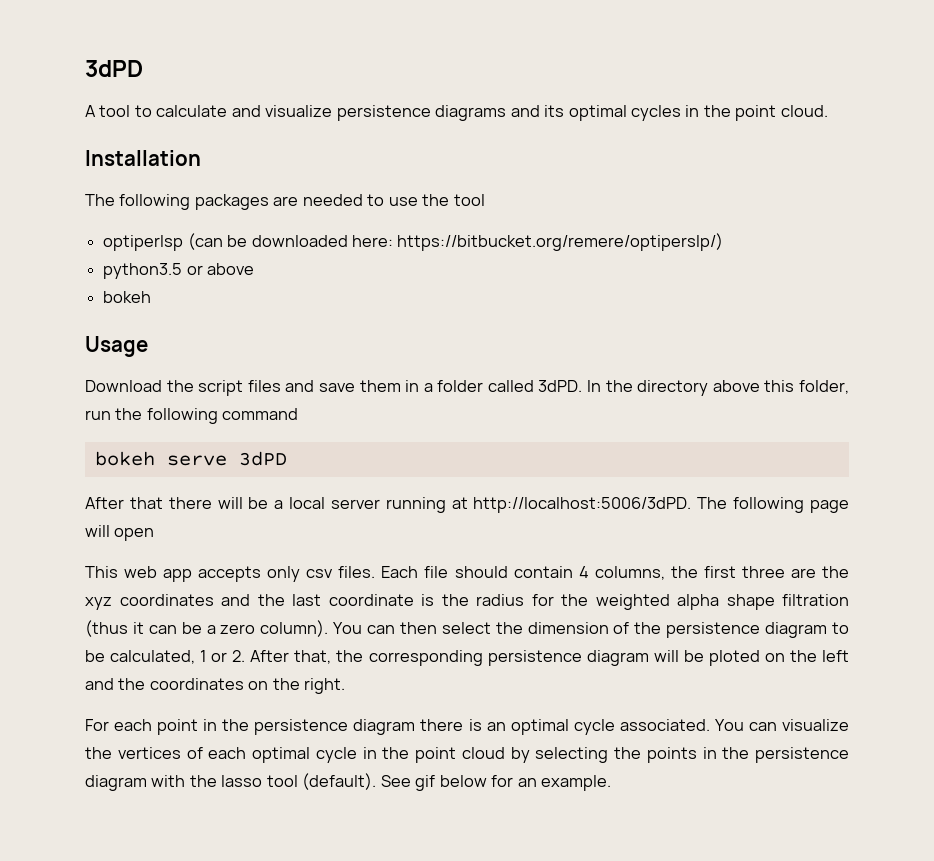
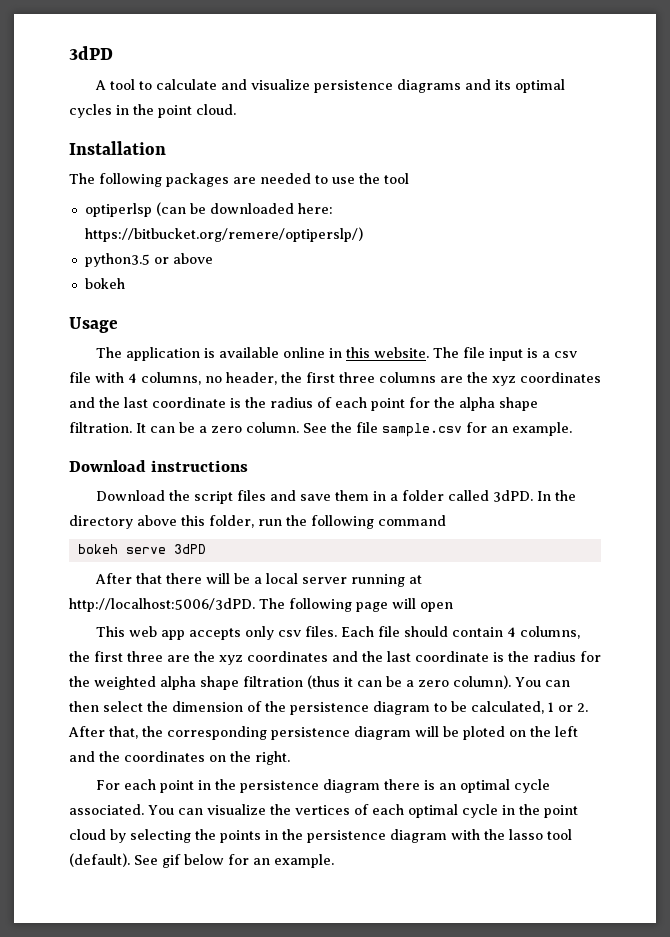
+ The application is available online in this website. The file input is a csv file with 4 columns, no header, the first three columns are the xyz coordinates and the last coordinate is the radius of each point for the alpha shape filtration. It can be a zero column. See the file sample.csv for an example.
+ Download instructions

